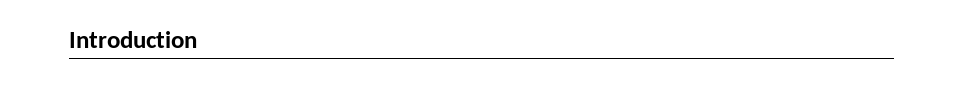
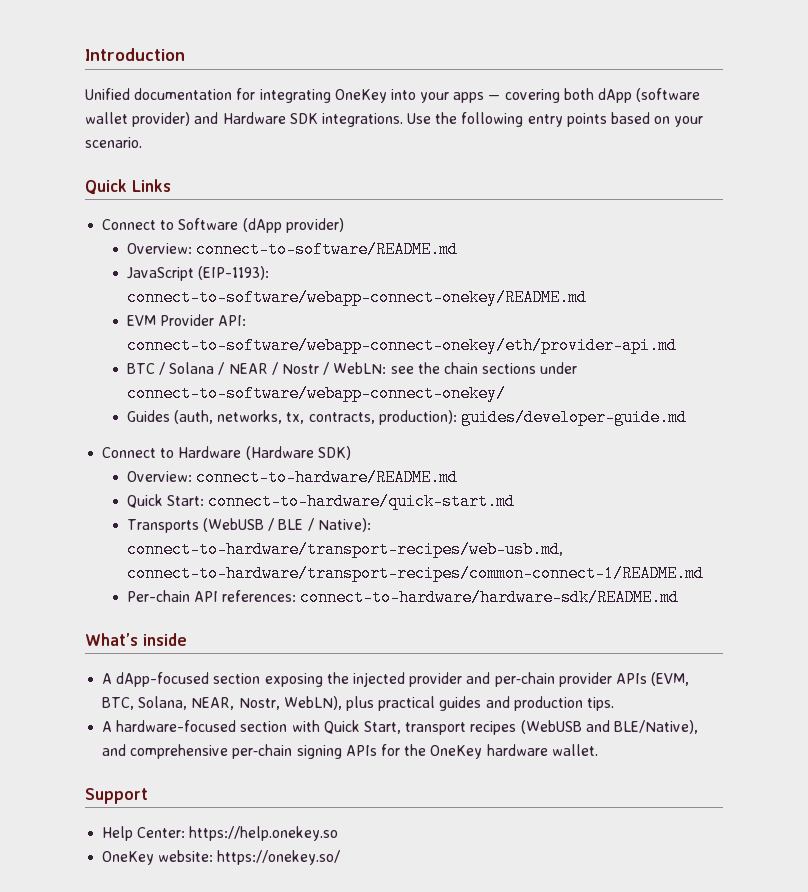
+ Unified documentation for integrating OneKey into your apps — covering both dApp (software wallet provider) and Hardware SDK integrations. Use the following entry points based on your scenario.
+ Quick Links
+ Connect to Software (dApp provider)
+ Overview: connect-to-software/README.md
+ JavaScript (EIP-1193): connect-to-software/webapp-connect-onekey/README.md
+ EVM Provider API: connect-to-software/webapp-connect-onekey/eth/provider-api.md
+ BTC / Solana / NEAR / Nostr / WebLN: see the chain sections under connect-to-software/webapp-connect-onekey/
+ Guides (auth, networks, tx, contracts, production): guides/developer-guide.md
+ Connect to Hardware (Hardware SDK)
+ Overview: connect-to-hardware/README.md
+ Quick Start: connect-to-hardware/quick-start.md
+ Transports (WebUSB / BLE / Native): connect-to-hardware/transport-recipes/web-usb.md, connect-to-hardware/transport-recipes/common-connect-1/README.md
+ Per-chain API references: connect-to-hardware/hardware-sdk/README.md
+ What’s inside
+ A dApp-focused section exposing the injected provider and per‑chain provider APIs (EVM, BTC, Solana, NEAR, Nostr, WebLN), plus practical guides and production tips.
+ A hardware-focused section with Quick Start, transport recipes (WebUSB and BLE/Native), and comprehensive per‑chain signing APIs for the OneKey hardware wallet.
+ Support
+ Help Center: https://help.onekey.so
+ OneKey website: https://onekey.so/

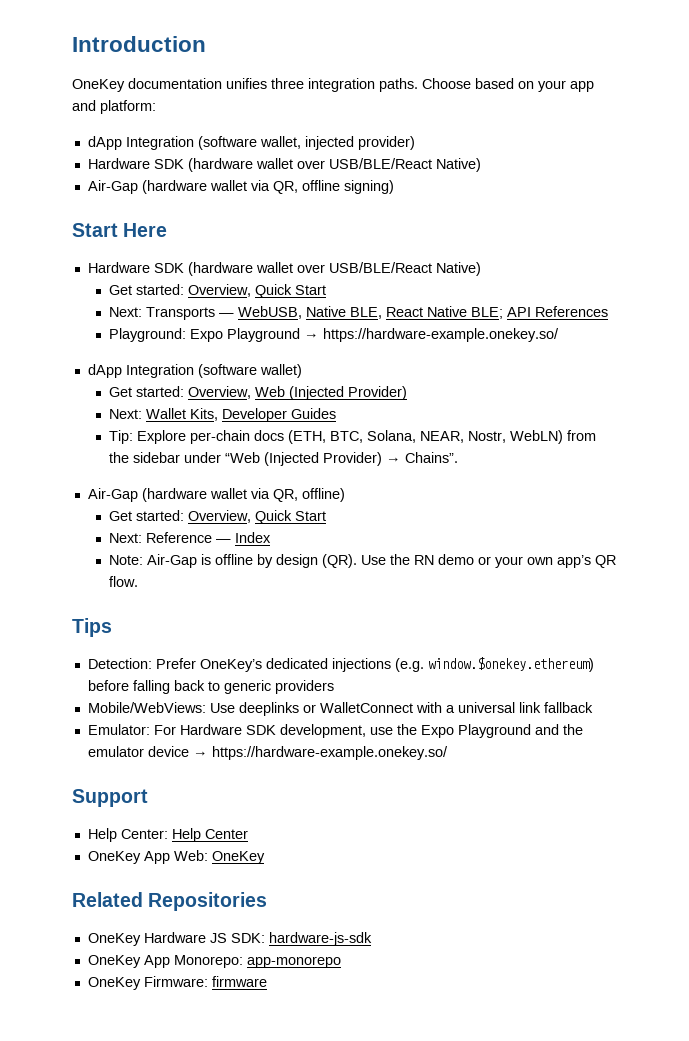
- Unified documentation for integrating OneKey into your apps — covering both dApp (software wallet provider) and Hardware SDK integrations. Use the following entry points based on your scenario.
- Quick Links
- Connect to Software (dApp provider)
- Overview: connect-to-software/README.md
- JavaScript (EIP-1193): connect-to-software/webapp-connect-onekey/README.md
- EVM Provider API: connect-to-software/webapp-connect-onekey/eth/provider-api.md
- BTC / Solana / NEAR / Nostr / WebLN: see the chain sections under connect-to-software/webapp-connect-onekey/
- Guides (auth, networks, tx, contracts, production): guides/developer-guide.md
- Connect to Hardware (Hardware SDK)
- Overview: connect-to-hardware/README.md
- Quick Start: connect-to-hardware/quick-start.md
- Transports (WebUSB / BLE / Native): connect-to-hardware/transport-recipes/web-usb.md, connect-to-hardware/transport-recipes/common-connect-1/README.md
- Per-chain API references: connect-to-hardware/hardware-sdk/README.md
- What’s inside
- A dApp-focused section exposing the injected provider and per‑chain provider APIs (EVM, BTC, Solana, NEAR, Nostr, WebLN), plus practical guides and production tips.
- A hardware-focused section with Quick Start, transport recipes (WebUSB and BLE/Native), and comprehensive per‑chain signing APIs for the OneKey hardware wallet.
+ OneKey documentation unifies three integration paths. Choose based on your app and platform:
+ dApp Integration (software wallet, injected provider)
+ Hardware SDK (hardware wallet over USB/BLE/React Native)
+ Air-Gap (hardware wallet via QR, offline signing)
+ Start Here
+ Hardware SDK (hardware wallet over USB/BLE/React Native)
+ Get started: Overview, Quick Start
+ Next: Transports — WebUSB, Native BLE, React Native BLE; API References
+ Playground: Expo Playground → https://hardware-example.onekey.so/
+ dApp Integration (software wallet)
+ Get started: Overview, Web (Injected Provider)
+ Next: Wallet Kits, Developer Guides
+ Tip: Explore per‑chain docs (ETH, BTC, Solana, NEAR, Nostr, WebLN) from the sidebar under “Web (Injected Provider) → Chains”.
+ Air-Gap (hardware wallet via QR, offline)
+ Get started: Overview, Quick Start
+ Next: Reference — Index
+ Note: Air‑Gap is offline by design (QR). Use the RN demo or your own app’s QR flow.
+ Tips
+ Detection: Prefer OneKey’s dedicated injections (e.g. window.$onekey.ethereum) before falling back to generic providers
+ Mobile/WebViews: Use deeplinks or WalletConnect with a universal link fallback
+ Emulator: For Hardware SDK development, use the Expo Playground and the emulator device → https://hardware-example.onekey.so/
- Help Center: https://help.onekey.so
- OneKey website: https://onekey.so/
+ Help Center: Help Center
+ OneKey App Web: OneKey
+ Related Repositories
+ OneKey Hardware JS SDK: hardware-js-sdk
+ OneKey App Monorepo: app-monorepo
+ OneKey Firmware: firmware

